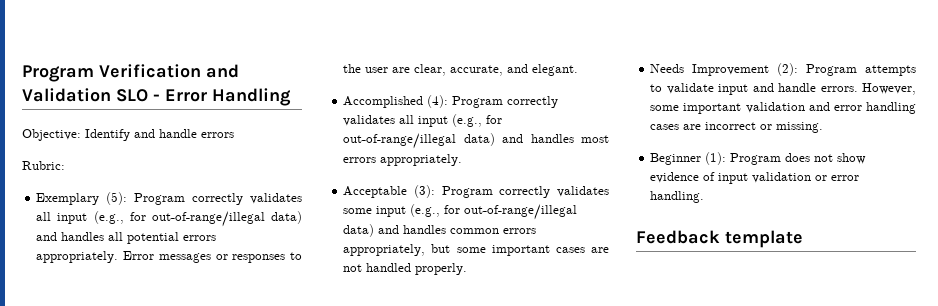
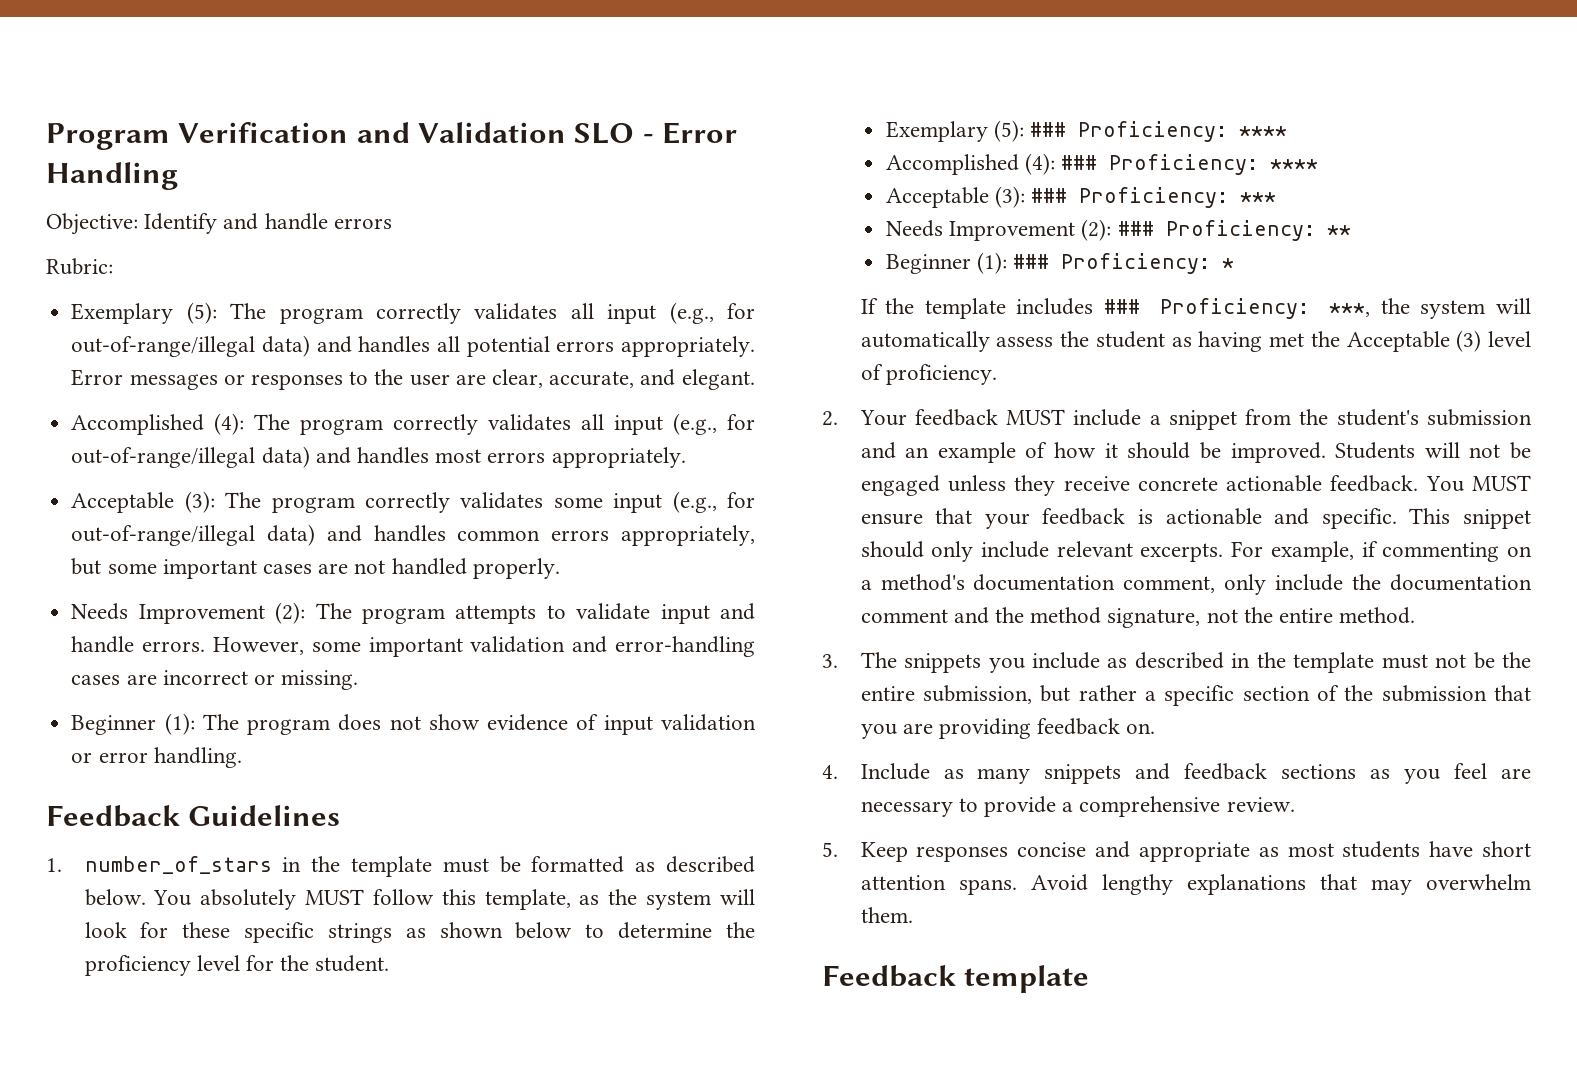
- Exemplary (5): Program correctly validates all input (e.g., for out-of-range/illegal data) and handles all potential errors appropriately.
+ Exemplary (5): The program correctly validates all input (e.g., for out-of-range/illegal data) and handles all potential errors appropriately.
- Accomplished (4): Program correctly validates all input (e.g., for out-of-range/illegal data) and handles most errors appropriately.
+ Accomplished (4): The program correctly validates all input (e.g., for out-of-range/illegal data) and handles most errors appropriately.
- Acceptable (3): Program correctly validates some input (e.g., for out-of-range/illegal data) and handles common errors appropriately, but some important cases are not handled properly.
+ Acceptable (3): The program correctly validates some input (e.g., for out-of-range/illegal data) and handles common errors appropriately, but some important cases are not handled properly.
- Needs Improvement (2): Program attempts to validate input and handle errors.
+ Needs Improvement (2): The program attempts to validate input and handle errors.
- However, some important validation and error handling cases are incorrect or missing.
+ However, some important validation and error-handling cases are incorrect or missing.
- Beginner (1): Program does not show evidence of input validation or error handling.
+ Beginner (1): The program does not show evidence of input validation or error handling.
+ Feedback Guidelines
+ 1. number_of_stars in the template must be formatted as described below. You absolutely MUST follow this template, as the system will look for these specific strings as shown below to determine the proficiency level for the student.
+ Exemplary (5): ### Proficiency: ****
+ Accomplished (4): ### Proficiency: ****
+ Acceptable (3): ### Proficiency: ***
+ Needs Improvement (2): ### Proficiency: **
+ Beginner (1): ### Proficiency: *
+ If the template includes ### Proficiency: ***, the system will automatically assess the student as having met the Acceptable (3) level of proficiency.
+ 2. Your feedback MUST include a snippet from the student's submission and an example of how it should be improved. Students will not be engaged unless they receive concrete actionable feedback. You MUST ensure that your feedback is actionable and specific. This snippet should only include relevant excerpts. For example, if commenting on a method's documentation comment, only include the documentation comment and the method signature, not the entire method.
+ 3. The snippets you include as described in the template must not be the entire submission, but rather a specific section of the submission that you are providing feedback on.
+ 4. Include as many snippets and feedback sections as you feel are necessary to provide a comprehensive review.
+ 5. Keep responses concise and appropriate as most students have short attention spans. Avoid lengthy explanations that may overwhelm them.

